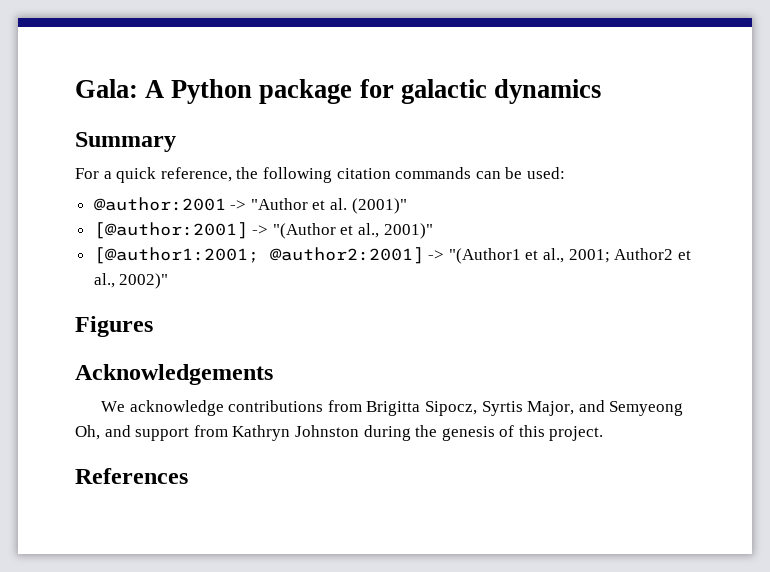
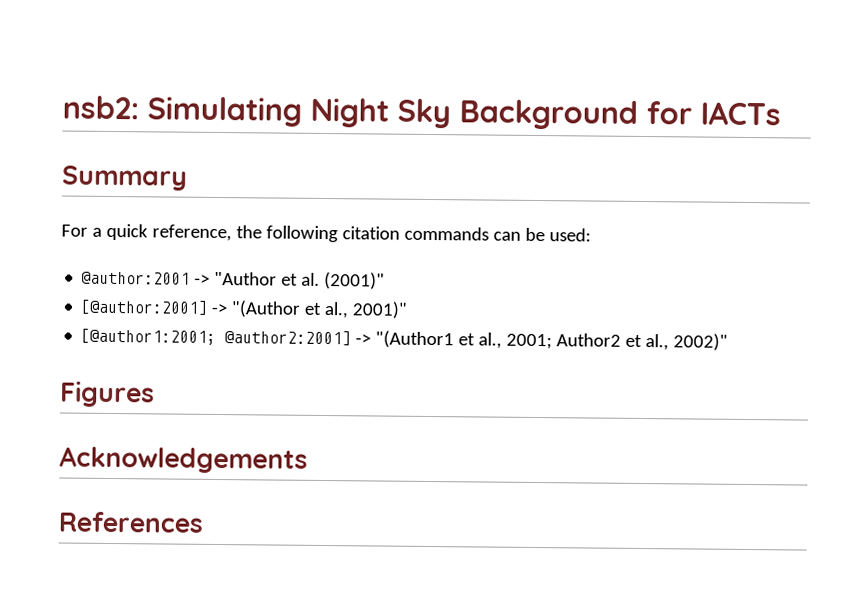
- Gala: A Python package for galactic dynamics
+ nsb2: Simulating Night Sky Background for IACTs
- We acknowledge contributions from Brigitta Sipocz, Syrtis Major, and Semyeong Oh, and support from Kathryn Johnston during the genesis of this project.

